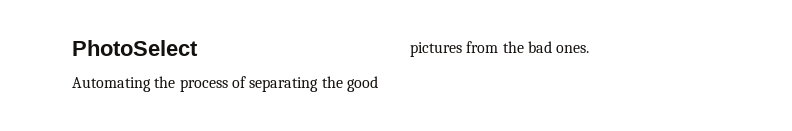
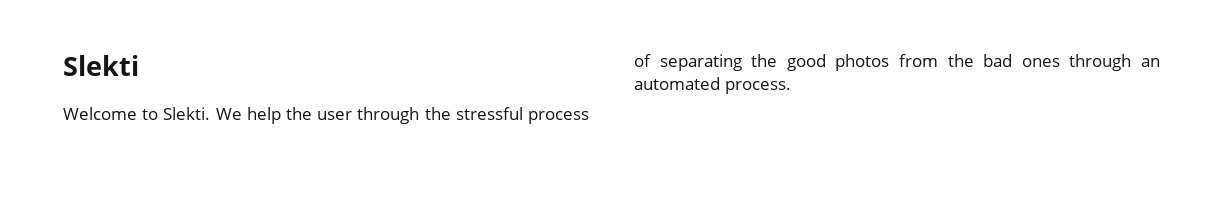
- PhotoSelect
- Automating the process of separating the good pictures from the bad ones.
+ Slekti
+ Welcome to Slekti. We help the user through the stressful process of separating the good photos from the bad ones through an automated process.

